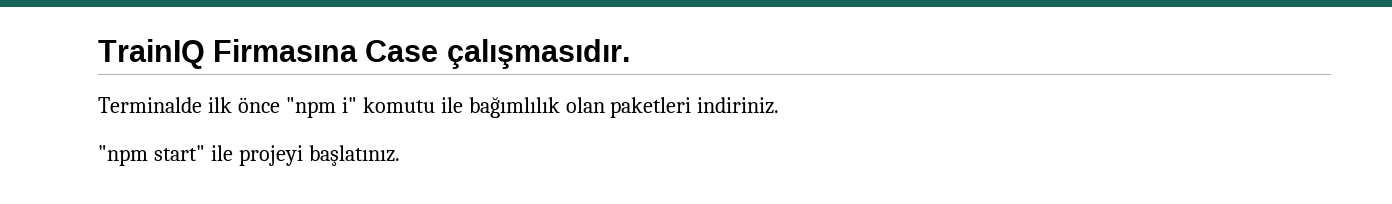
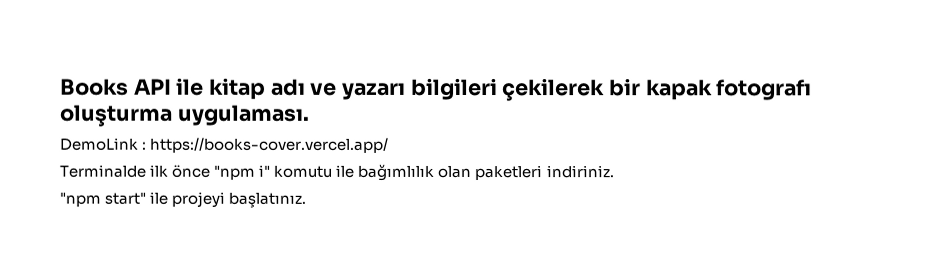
- TrainIQ Firmasına Case çalışmasıdır.
+ Books API ile kitap adı ve yazarı bilgileri çekilerek bir kapak fotografı oluşturma uygulaması.
+ DemoLink : https://books-cover.vercel.app/

